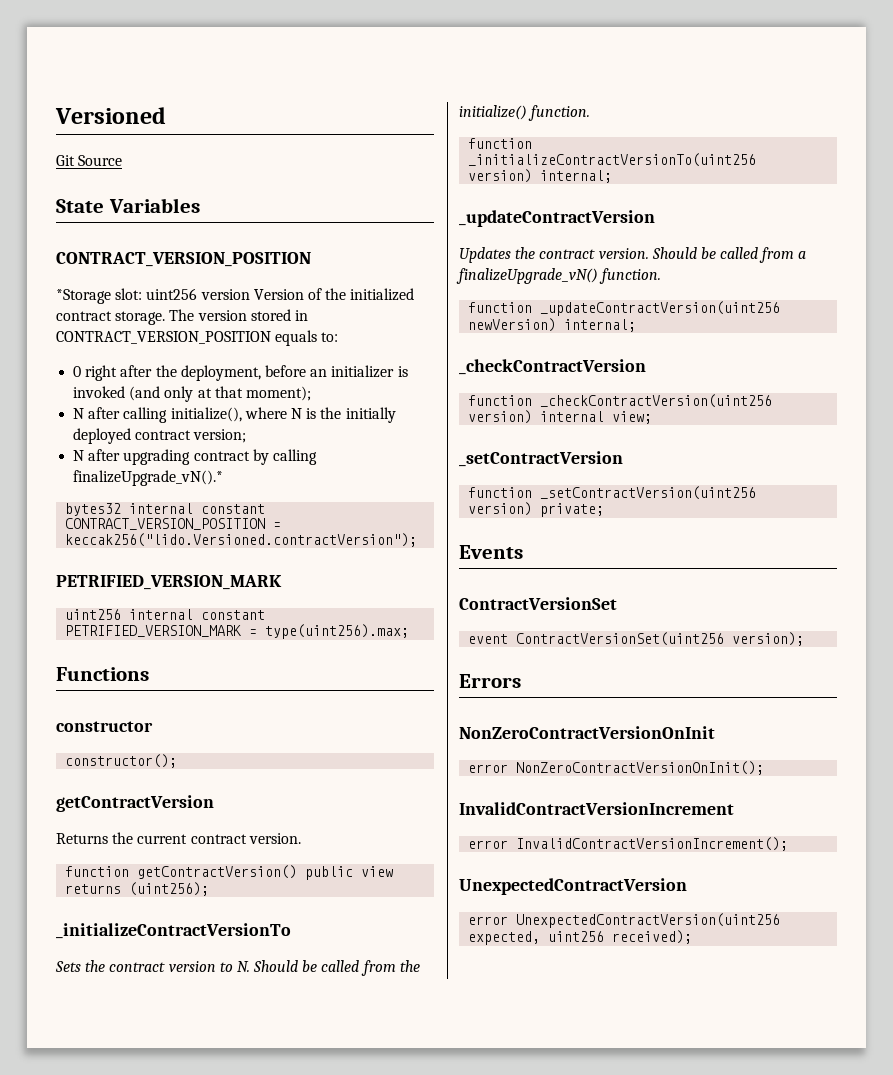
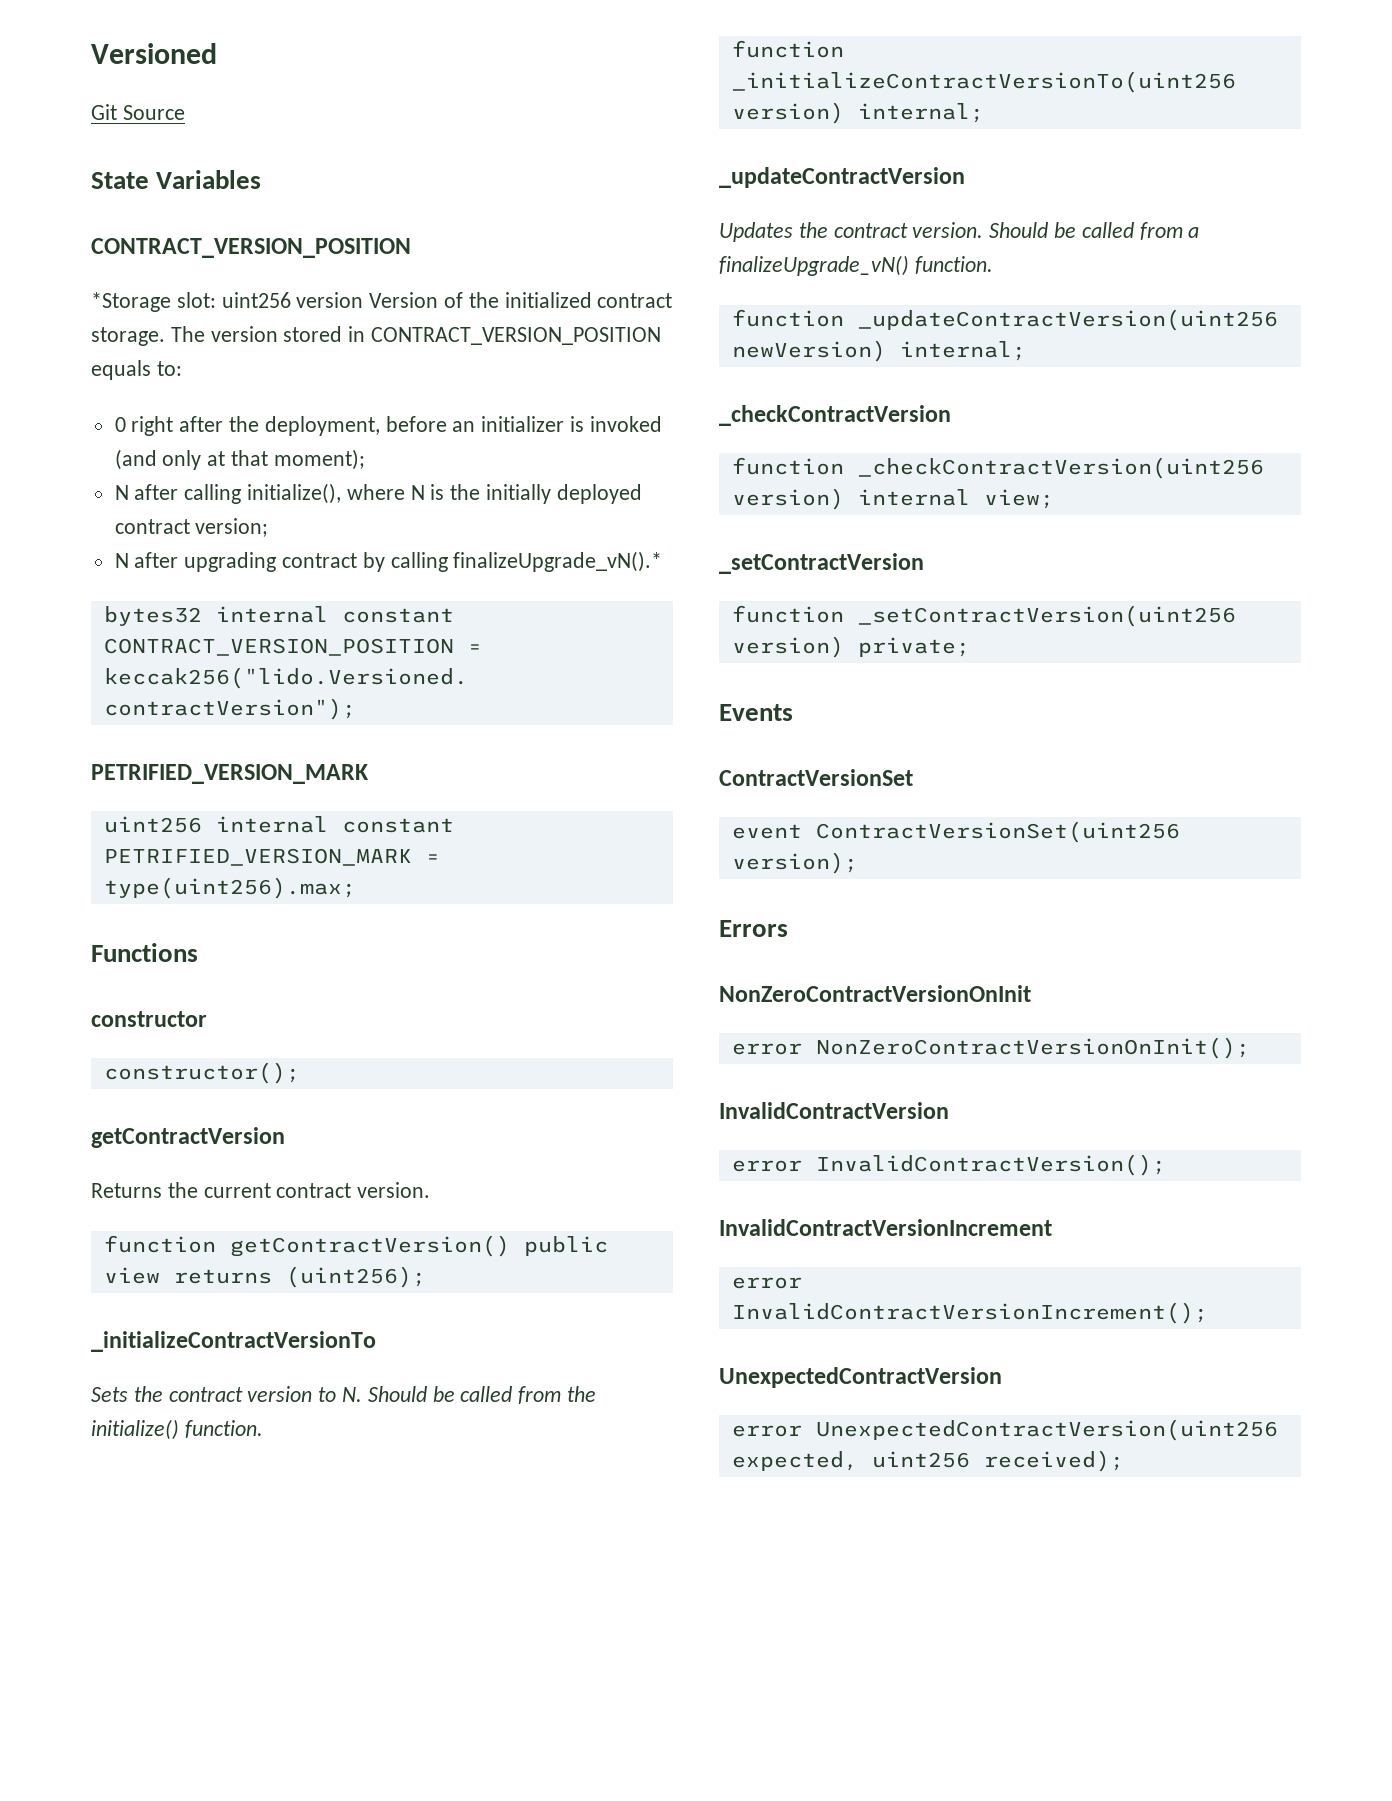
+ InvalidContractVersion
+ error InvalidContractVersion();

